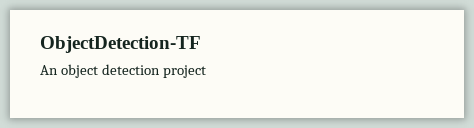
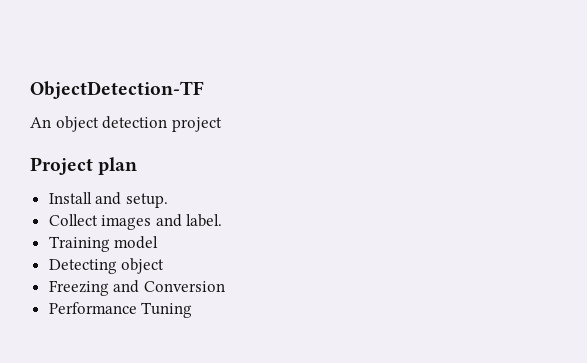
+ Project plan
+ Install and setup.
+ Collect images and label.
+ Training model
+ Detecting object
+ Freezing and Conversion
+ Performance Tuning

